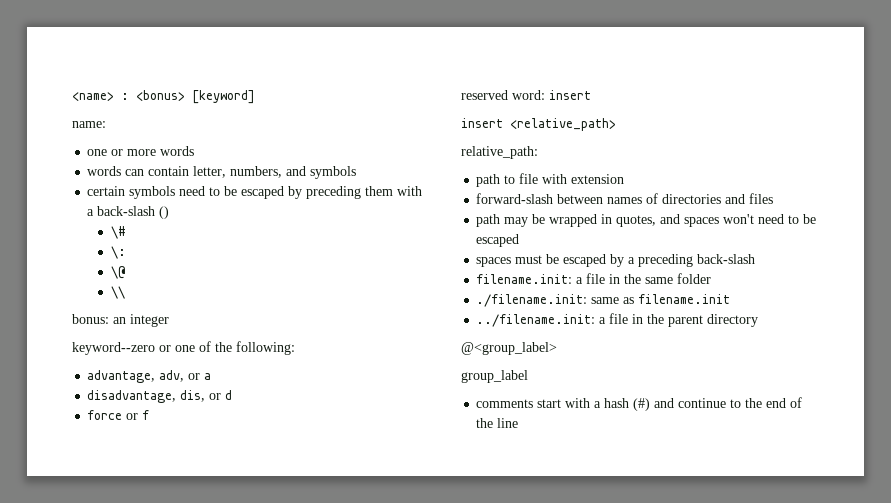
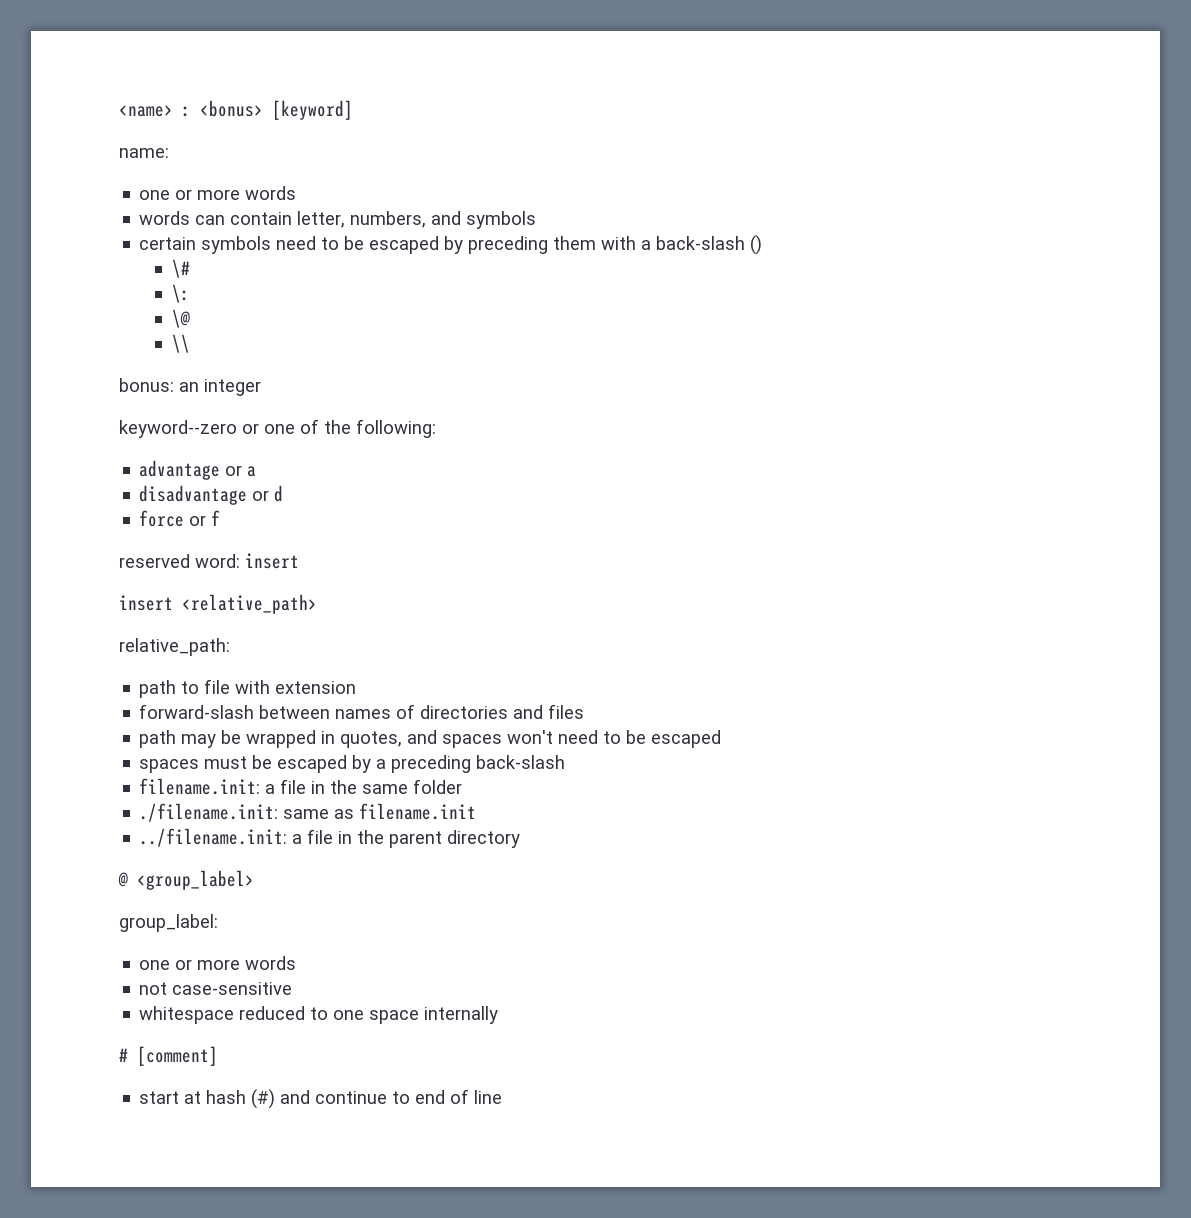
- advantage, adv, or a
+ advantage or a
- disadvantage, dis, or d
+ disadvantage or d
- @<group_label>
- group_label
- comments start with a hash (#) and continue to the end of the line
+ @ <group_label>
+ group_label:
+ one or more words
+ not case-sensitive
+ whitespace reduced to one space internally
+ # [comment]
+ start at hash (#) and continue to end of line

